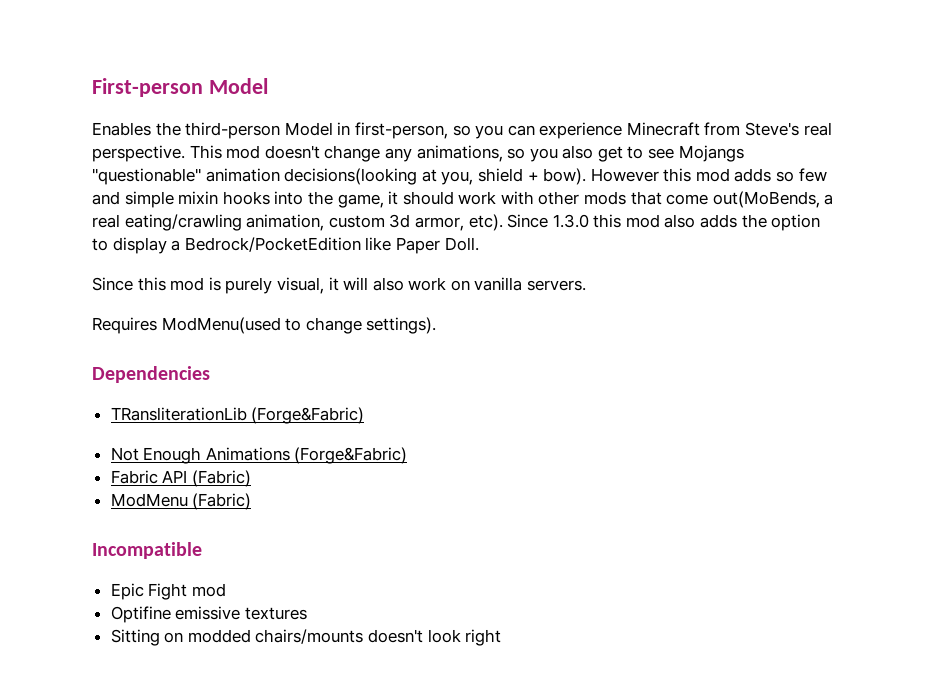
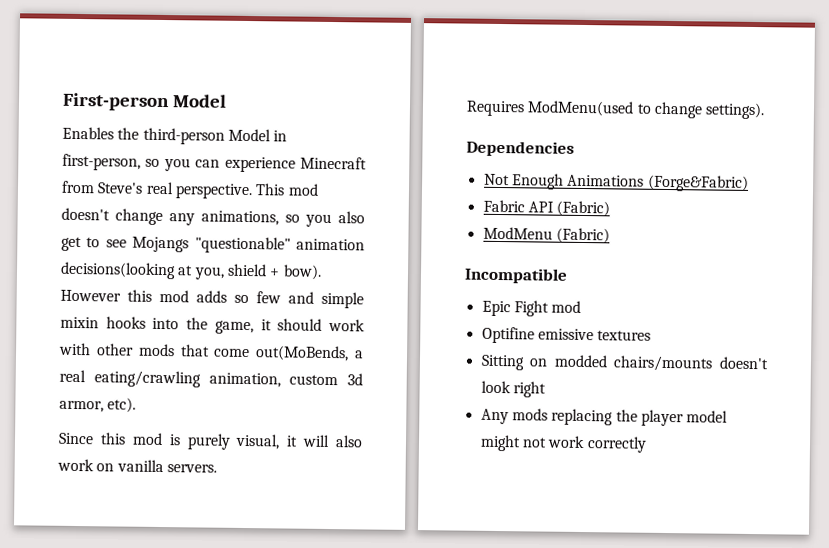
- Since 1.3.0 this mod also adds the option to display a Bedrock/PocketEdition like Paper Doll.
- TRansliterationLib (Forge&Fabric)
+ Any mods replacing the player model might not work correctly

